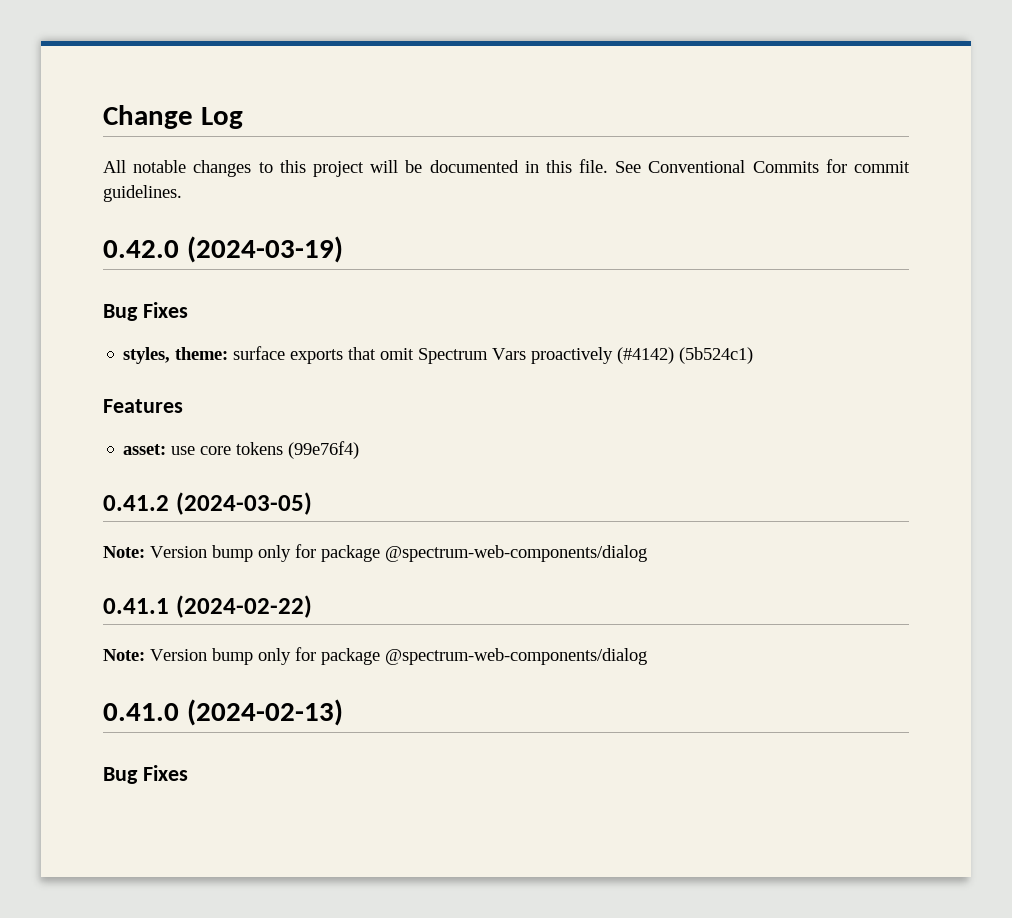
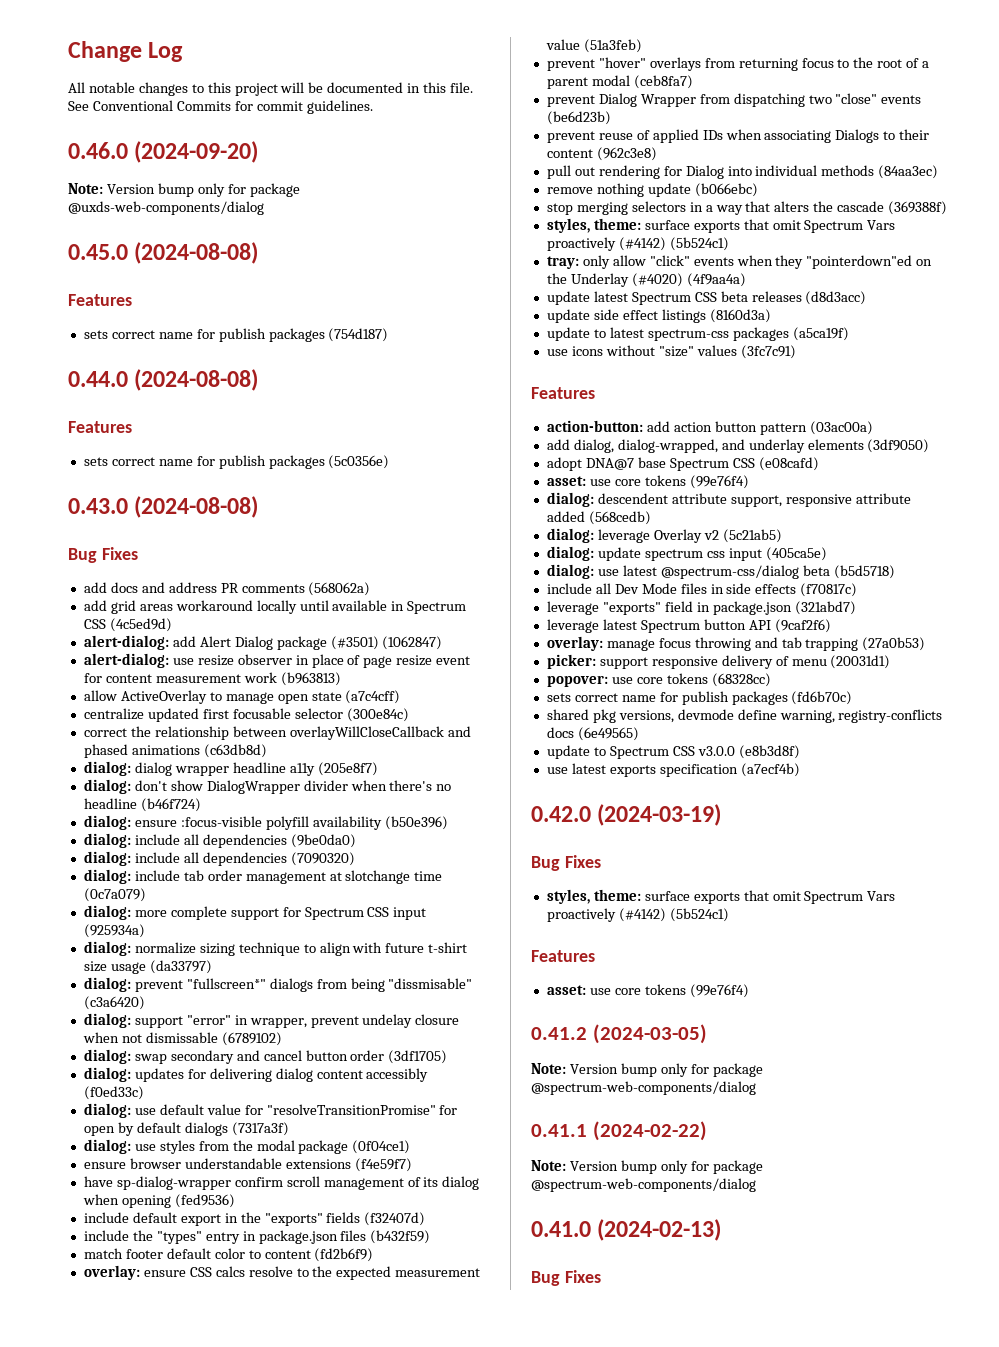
+ 0.46.0 (2024-09-20)
+ Note: Version bump only for package @uxds-web-components/dialog
+ 0.45.0 (2024-08-08)
+ Features
+ sets correct name for publish packages (754d187)
+ 0.44.0 (2024-08-08)
+ Features
+ sets correct name for publish packages (5c0356e)
+ 0.43.0 (2024-08-08)
+ Bug Fixes
+ add docs and address PR comments (568062a)
+ add grid areas workaround locally until available in Spectrum CSS (4c5ed9d)
+ alert-dialog: add Alert Dialog package (#3501) (1062847)
+ alert-dialog: use resize observer in place of page resize event for content measurement work (b963813)
+ allow ActiveOverlay to manage open state (a7c4cff)
+ centralize updated first focusable selector (300e84c)
+ correct the relationship between overlayWillCloseCallback and phased animations (c63db8d)
+ dialog: dialog wrapper headline a11y (205e8f7)
+ dialog: don't show DialogWrapper divider when there's no headline (b46f724)
+ dialog: ensure :focus-visible polyfill availability (b50e396)
+ dialog: include all dependencies (9be0da0)
+ dialog: include all dependencies (7090320)
+ dialog: include tab order management at slotchange time (0c7a079)
+ dialog: more complete support for Spectrum CSS input (925934a)
+ dialog: normalize sizing technique to align with future t-shirt size usage (da33797)
+ dialog: prevent "fullscreen*" dialogs from being "dissmisable" (c3a6420)
+ dialog: support "error" in wrapper, prevent undelay closure when not dismissable (6789102)
+ dialog: swap secondary and cancel button order (3df1705)
+ dialog: updates for delivering dialog content accessibly (f0ed33c)
+ dialog: use default value for "resolveTransitionPromise" for open by default dialogs (7317a3f)
+ dialog: use styles from the modal package (0f04ce1)
+ ensure browser understandable extensions (f4e59f7)
+ have sp-dialog-wrapper confirm scroll management of its dialog when opening (fed9536)
+ include default export in the "exports" fields (f32407d)
+ include the "types" entry in package.json files (b432f59)
+ match footer default color to content (fd2b6f9)
+ overlay: ensure CSS calcs resolve to the expected measurement value (51a3feb)
+ prevent "hover" overlays from returning focus to the root of a parent modal (ceb8fa7)
+ prevent Dialog Wrapper from dispatching two "close" events (be6d23b)
+ prevent reuse of applied IDs when associating Dialogs to their content (962c3e8)
+ pull out rendering for Dialog into individual methods (84aa3ec)
+ remove nothing update (b066ebc)
+ stop merging selectors in a way that alters the cascade (369388f)
+ styles, theme: surface exports that omit Spectrum Vars proactively (#4142) (5b524c1)
+ tray: only allow "click" events when they "pointerdown"ed on the Underlay (#4020) (4f9aa4a)
+ update latest Spectrum CSS beta releases (d8d3acc)
+ update side effect listings (8160d3a)
+ update to latest spectrum-css packages (a5ca19f)
+ use icons without "size" values (3fc7c91)
+ Features
+ action-button: add action button pattern (03ac00a)
+ add dialog, dialog-wrapped, and underlay elements (3df9050)
+ adopt DNA@7 base Spectrum CSS (e08cafd)
+ asset: use core tokens (99e76f4)
+ dialog: descendent attribute support, responsive attribute added (568cedb)
+ dialog: leverage Overlay v2 (5c21ab5)
+ dialog: update spectrum css input (405ca5e)
+ dialog: use latest @spectrum-css/dialog beta (b5d5718)
+ include all Dev Mode files in side effects (f70817c)
+ leverage "exports" field in package.json (321abd7)
+ leverage latest Spectrum button API (9caf2f6)
+ overlay: manage focus throwing and tab trapping (27a0b53)
+ picker: support responsive delivery of menu (20031d1)
+ popover: use core tokens (68328cc)
+ sets correct name for publish packages (fd6b70c)
+ shared pkg versions, devmode define warning, registry-conflicts docs (6e49565)
+ update to Spectrum CSS v3.0.0 (e8b3d8f)
+ use latest exports specification (a7ecf4b)

